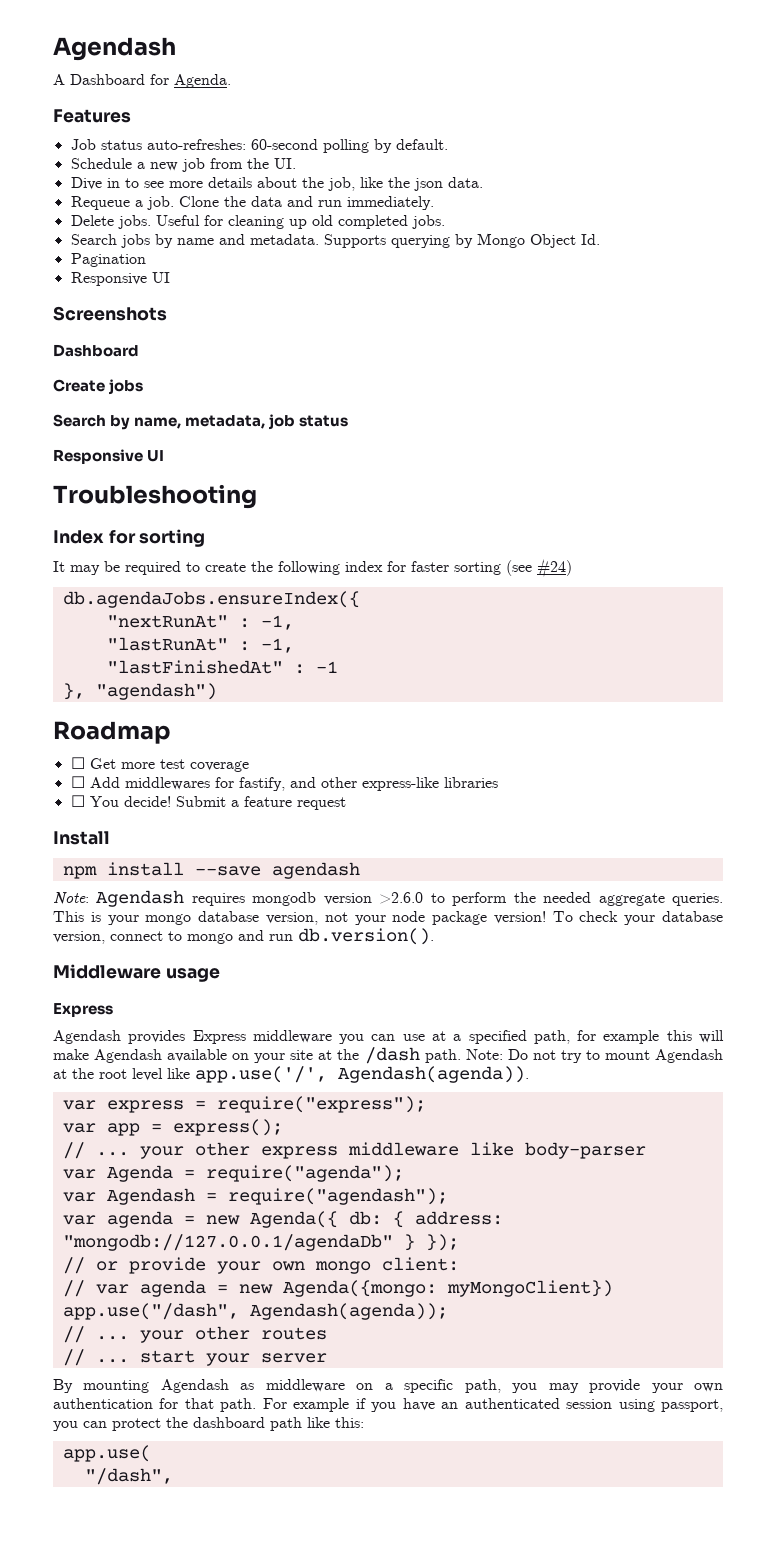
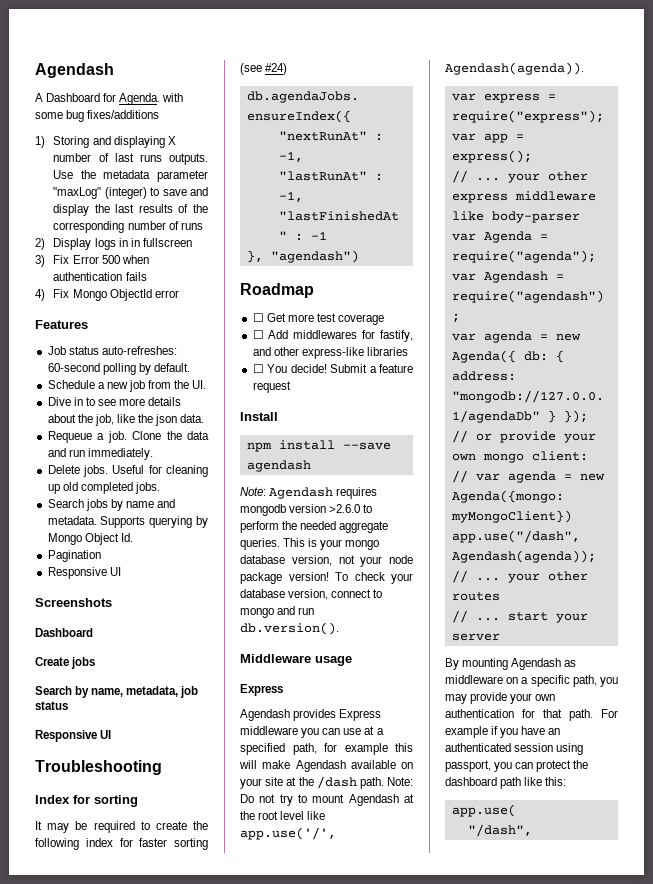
- A Dashboard for Agenda.
+ A Dashboard for Agenda. with some bug fixes/additions
+ 1) Storing and displaying X number of last runs outputs. Use the metadata parameter "maxLog" (integer) to save and display the last results of the corresponding number of runs
+ 2) Display logs in in fullscreen
+ 3) Fix Error 500 when authentication fails
+ 4) Fix Mongo ObjectId error

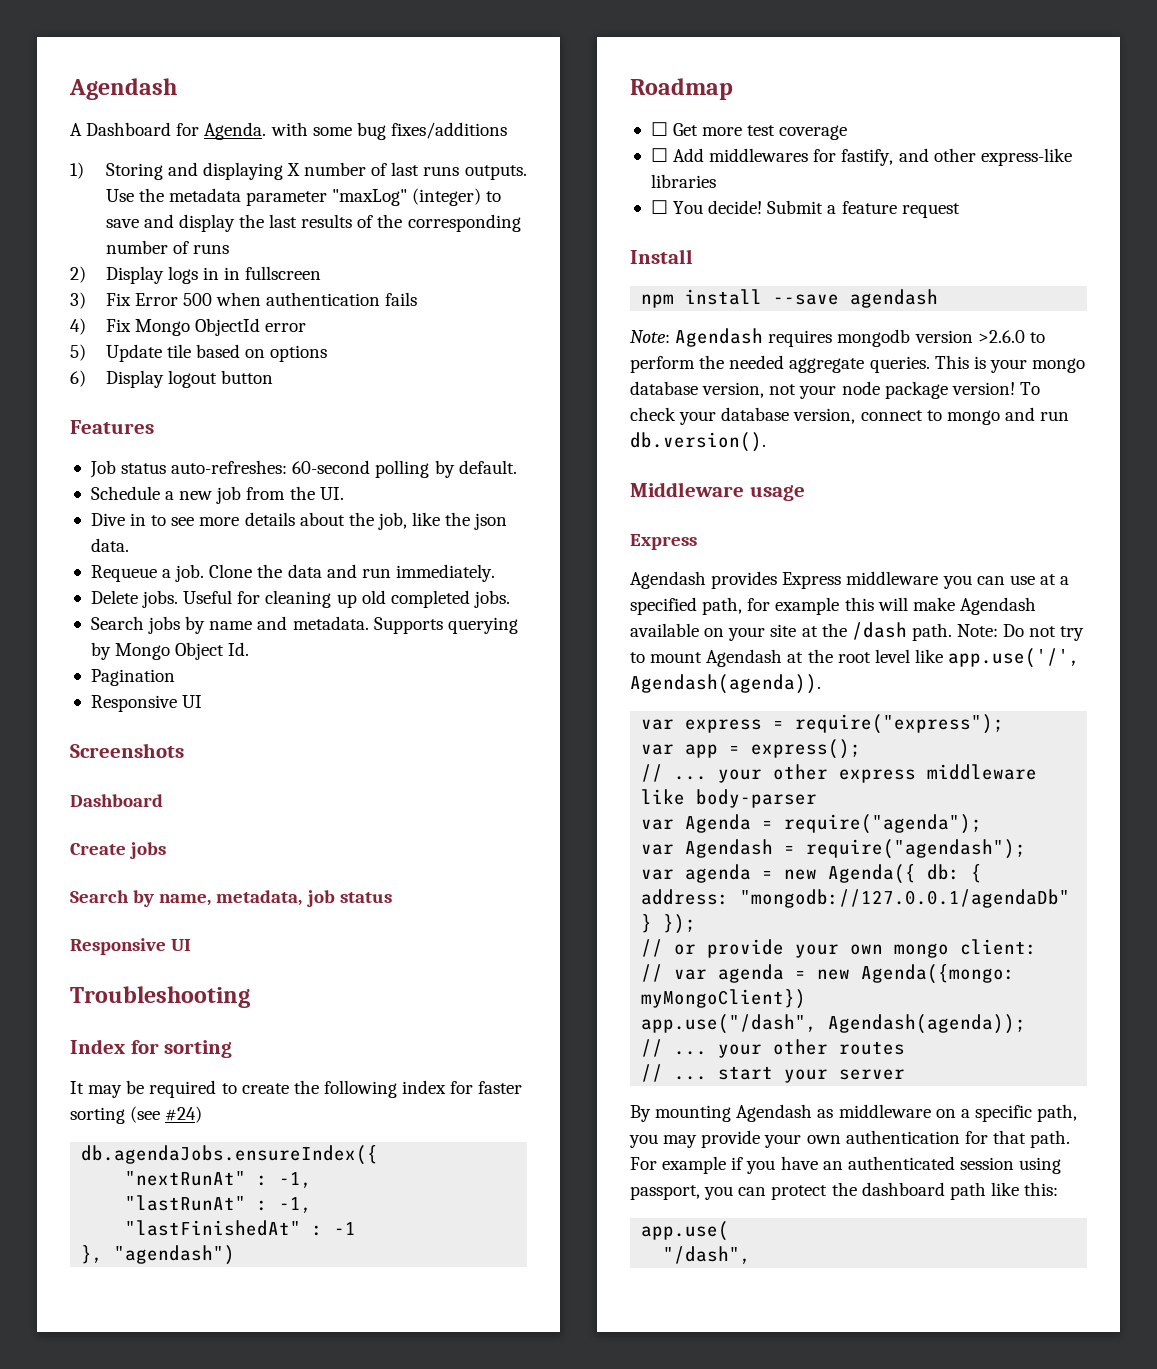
+ 5) Update tile based on options
+ 6) Display logout button

